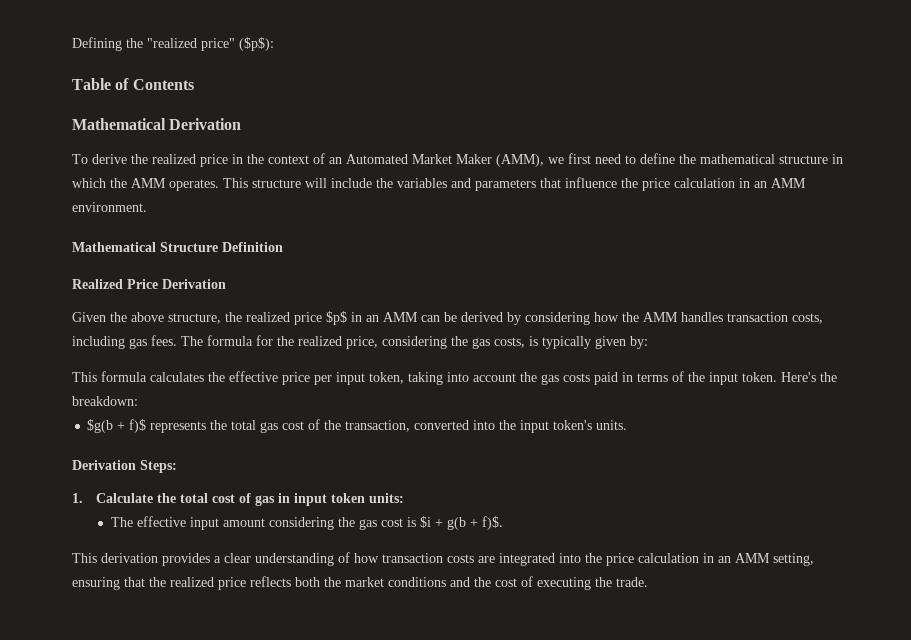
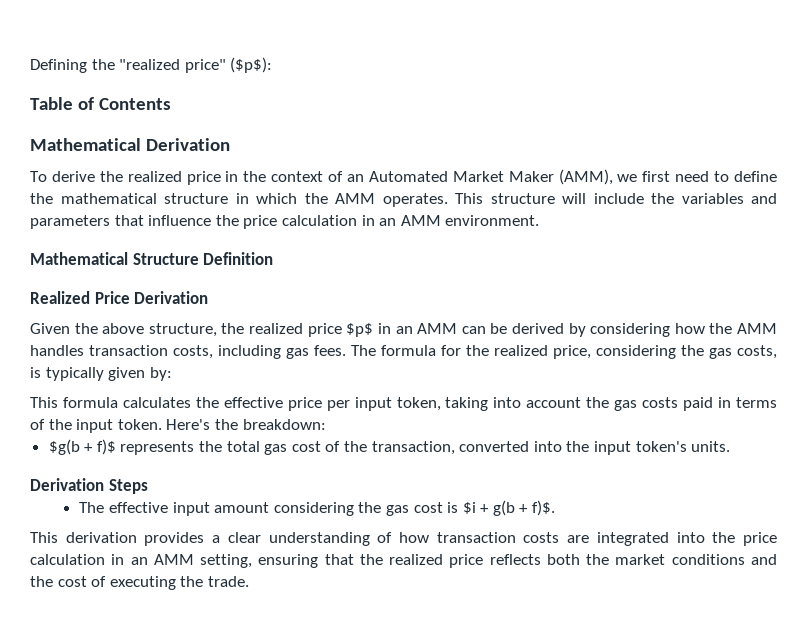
- Derivation Steps:
- 1. Calculate the total cost of gas in input token units:
+ Derivation Steps

